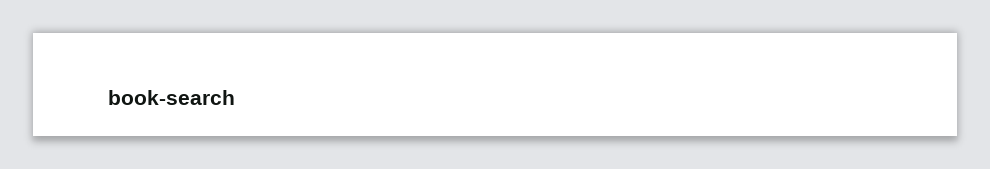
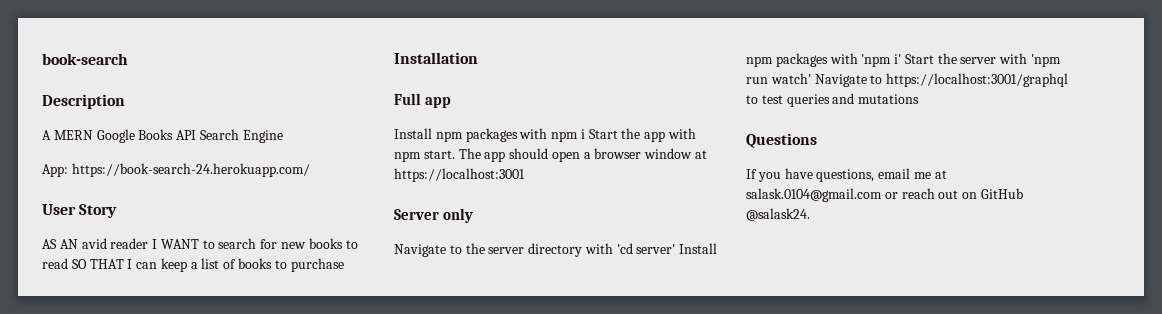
+ Description
+ A MERN Google Books API Search Engine
+ App: https://book-search-24.herokuapp.com/
+ User Story
+ AS AN avid reader I WANT to search for new books to read SO THAT I can keep a list of books to purchase
+ Installation
+ Full app
+ Install npm packages with npm i Start the app with npm start. The app should open a browser window at https://localhost:3001
+ Server only
+ Navigate to the server directory with 'cd server' Install npm packages with 'npm i' Start the server with 'npm run watch' Navigate to https://localhost:3001/graphql to test queries and mutations
+ Questions
+ If you have questions, email me at salask.0104@gmail.com or reach out on GitHub @salask24.

